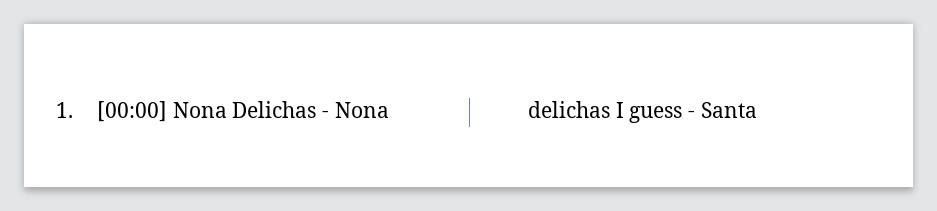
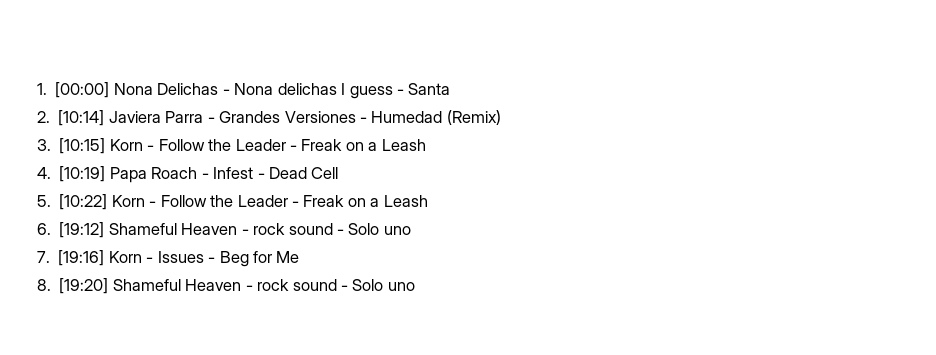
+ 2. [10:14] Javiera Parra - Grandes Versiones - Humedad (Remix)
+ 3. [10:15] Korn - Follow the Leader - Freak on a Leash
+ 4. [10:19] Papa Roach - Infest - Dead Cell
+ 5. [10:22] Korn - Follow the Leader - Freak on a Leash
+ 6. [19:12] Shameful Heaven - rock sound - Solo uno
+ 7. [19:16] Korn - Issues - Beg for Me
+ 8. [19:20] Shameful Heaven - rock sound - Solo uno

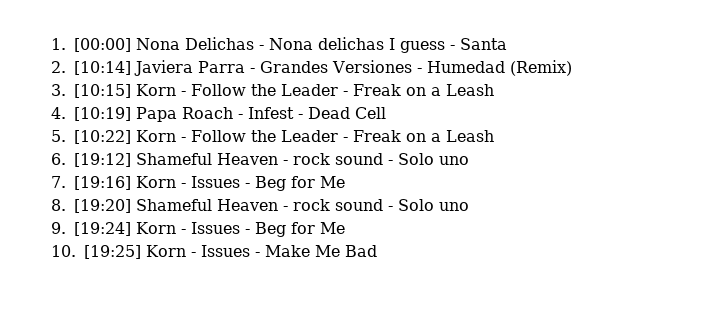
+ 9. [19:24] Korn - Issues - Beg for Me
+ 10. [19:25] Korn - Issues - Make Me Bad

